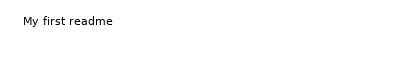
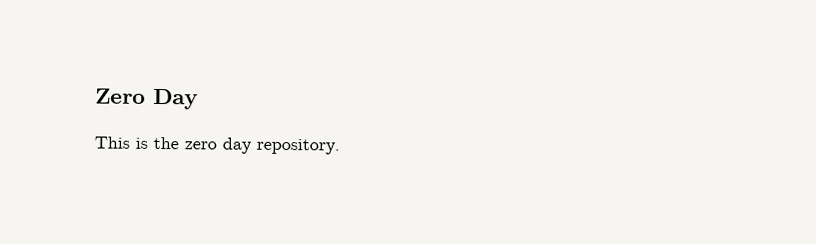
- My first readme
+ Zero Day
+ This is the zero day repository.

